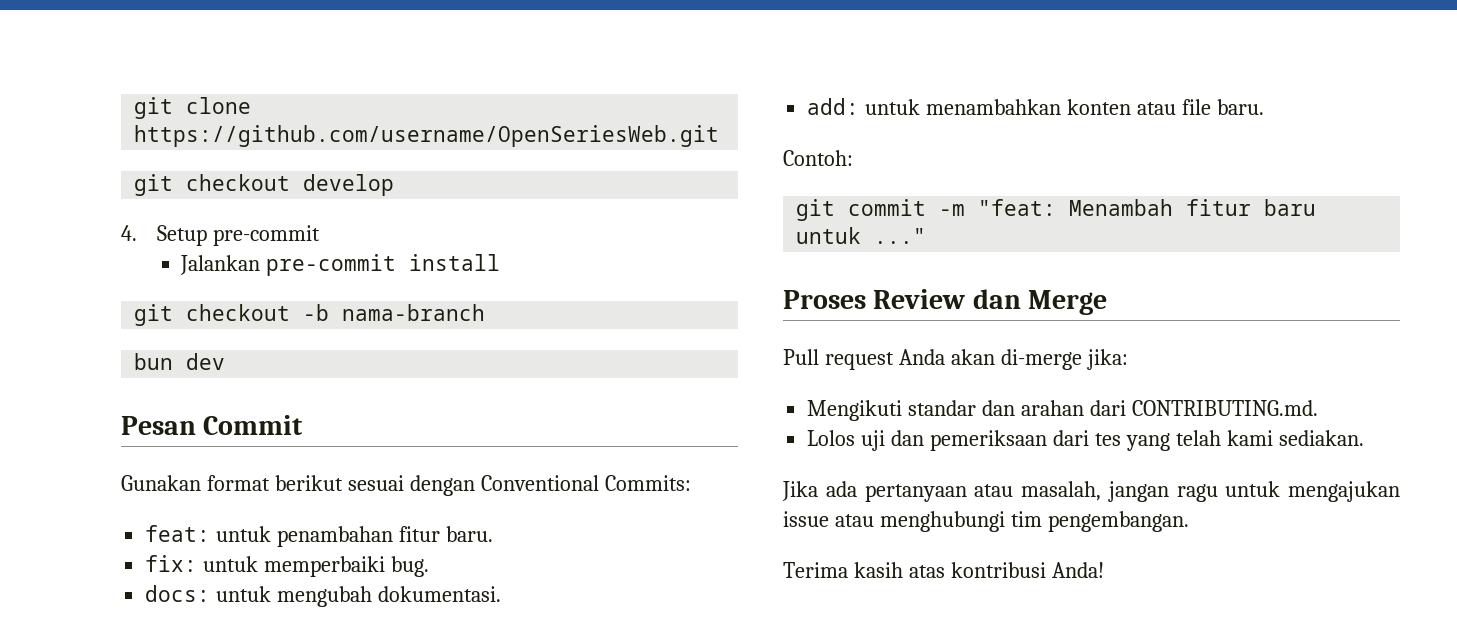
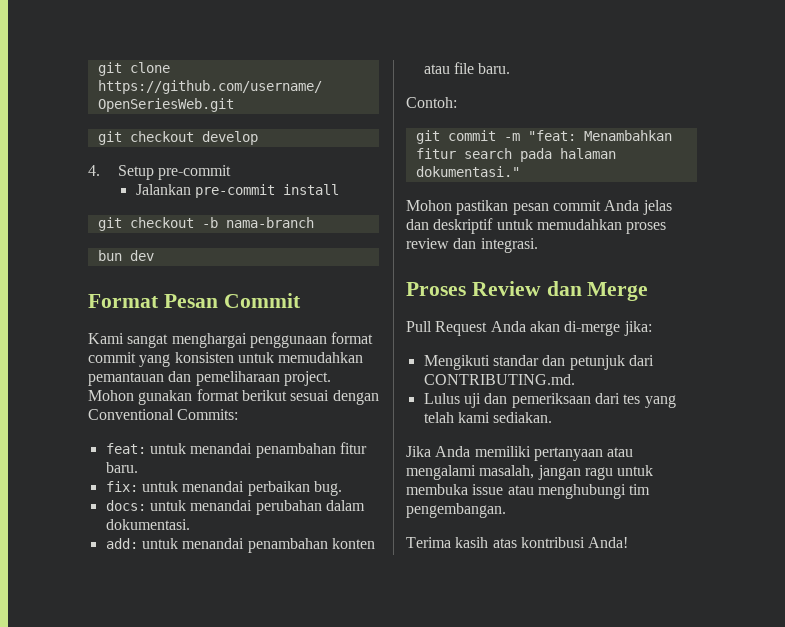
- Pesan Commit
+ Format Pesan Commit
- Gunakan format berikut sesuai dengan Conventional Commits:
+ Kami sangat menghargai penggunaan format commit yang konsisten untuk memudahkan pemantauan dan pemeliharaan project. Mohon gunakan format berikut sesuai dengan Conventional Commits:
- feat: untuk penambahan fitur baru.
+ feat: untuk menandai penambahan fitur baru.
- fix: untuk memperbaiki bug.
+ fix: untuk menandai perbaikan bug.
- docs: untuk mengubah dokumentasi.
+ docs: untuk menandai perubahan dalam dokumentasi.
- add: untuk menambahkan konten atau file baru.
+ add: untuk menandai penambahan konten atau file baru.
- git commit -m "feat: Menambah fitur baru untuk ..."
+ git commit -m "feat: Menambahkan fitur search pada halaman dokumentasi."
+ Mohon pastikan pesan commit Anda jelas dan deskriptif untuk memudahkan proses review dan integrasi.
- Pull request Anda akan di-merge jika:
+ Pull Request Anda akan di-merge jika:
- Mengikuti standar dan arahan dari CONTRIBUTING.md.
+ Mengikuti standar dan petunjuk dari CONTRIBUTING.md.
- Lolos uji dan pemeriksaan dari tes yang telah kami sediakan.
+ Lulus uji dan pemeriksaan dari tes yang telah kami sediakan.
- Jika ada pertanyaan atau masalah, jangan ragu untuk mengajukan issue atau menghubungi tim pengembangan.
+ Jika Anda memiliki pertanyaan atau mengalami masalah, jangan ragu untuk membuka issue atau menghubungi tim pengembangan.

